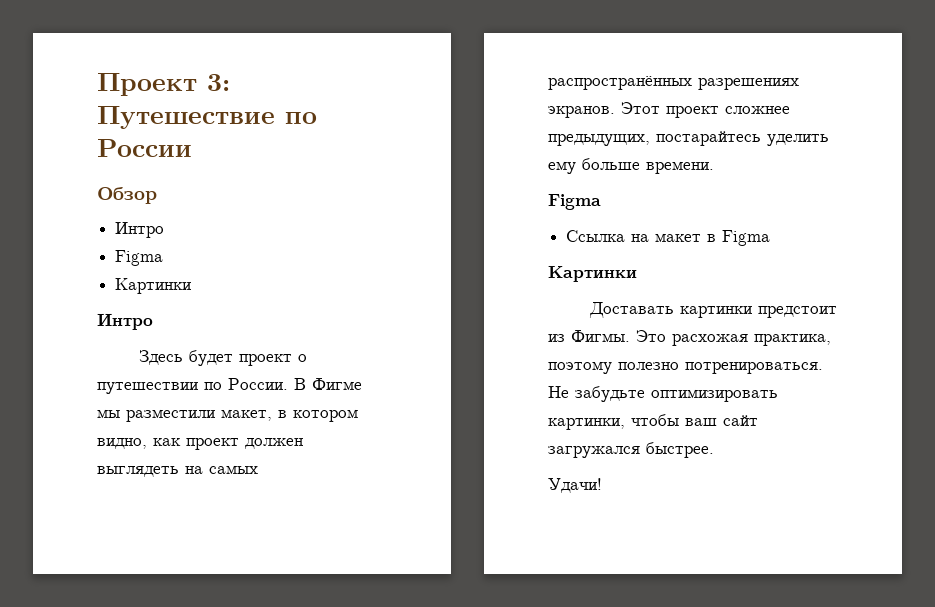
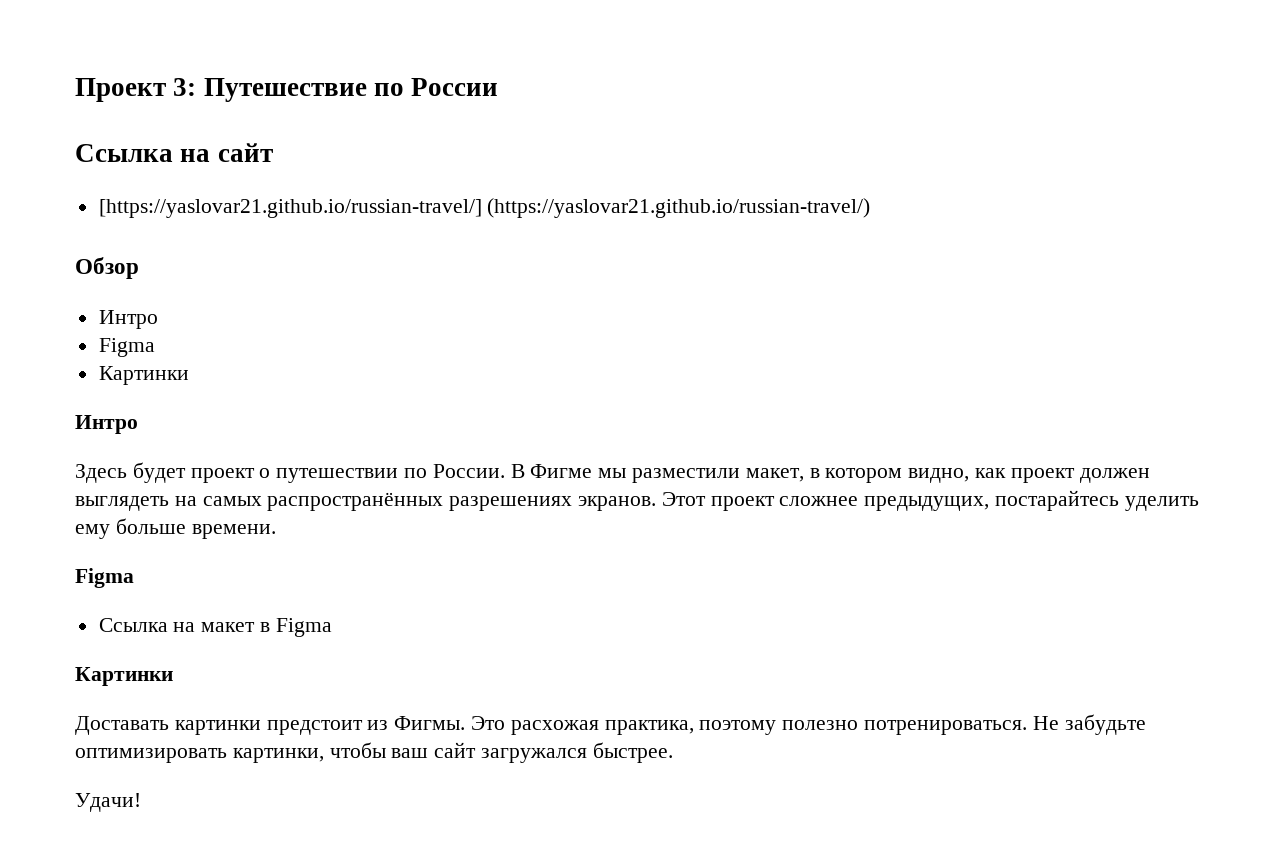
+ Ссылка на сайт
+ [https://yaslovar21.github.io/russian-travel/] (https://yaslovar21.github.io/russian-travel/)

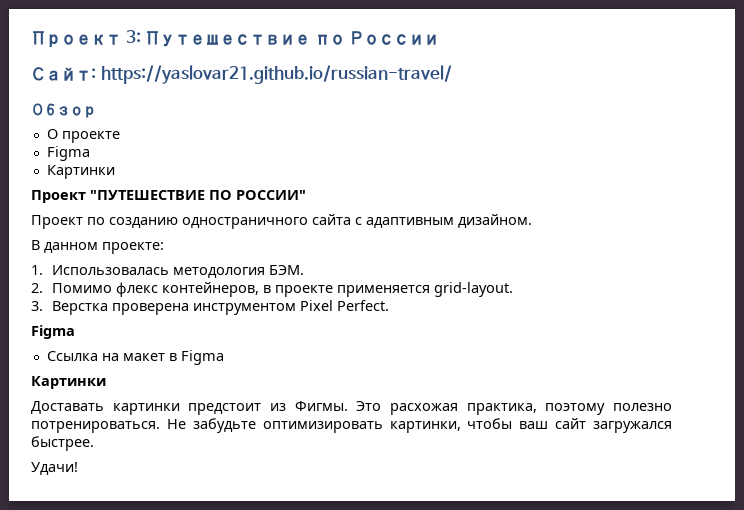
- Ссылка на сайт
- [https://yaslovar21.github.io/russian-travel/] (https://yaslovar21.github.io/russian-travel/)
+ Сайт: https://yaslovar21.github.io/russian-travel/
  Обзор
- Интро
+ О проекте
  Figma
  Картинки
- Интро
- Здесь будет проект о путешествии по России. В Фигме мы разместили макет, в котором видно, как проект должен выглядеть на самых распространённых разрешениях экранов. Этот проект сложнее предыдущих, постарайтесь уделить ему больше времени.
+ Проект "ПУТЕШЕСТВИЕ ПО РОССИИ"
+ Проект по созданию одностраничного сайта с адаптивным дизайном.
+ В данном проекте:
+ 1. Использовалась методология БЭМ.
+ 2. Помимо флекс контейнеров, в проекте применяется grid-layout.
+ 3. Верстка проверена инструментом Pixel Perfect.

